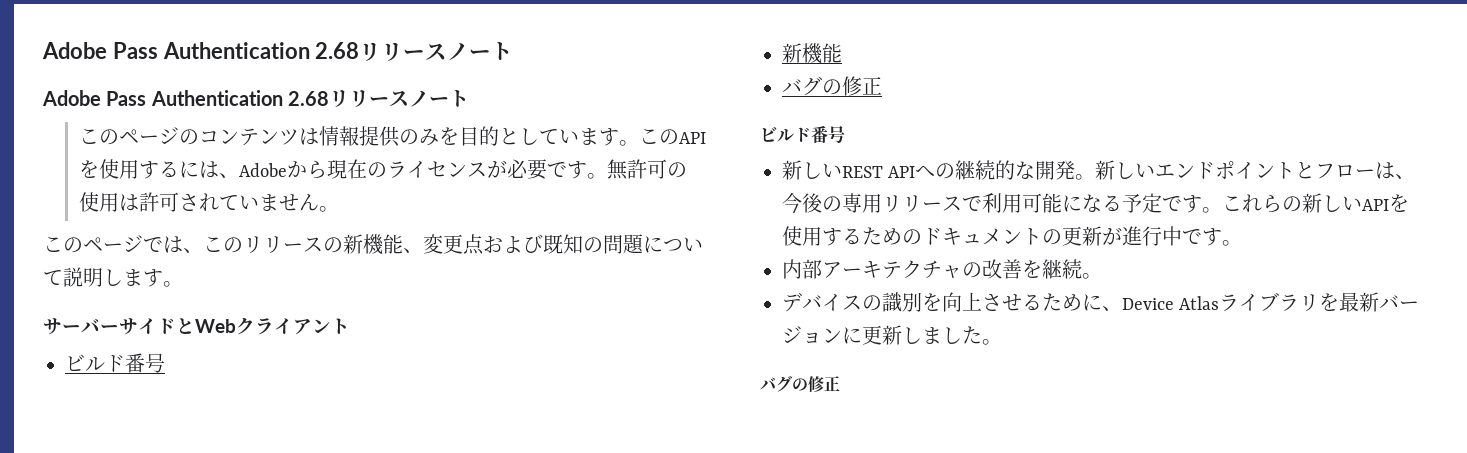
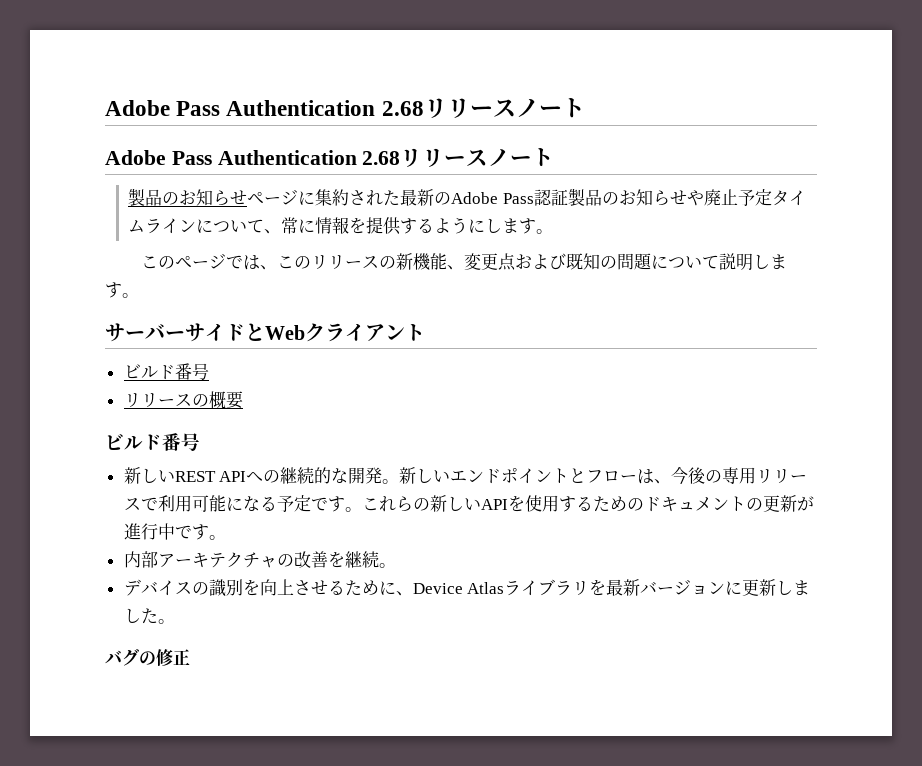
- このページのコンテンツは情報提供のみを目的としています。このAPIを使用するには、Adobeから現在のライセンスが必要です。無許可の使用は許可されていません。
+ 製品のお知らせページに集約された最新のAdobe Pass認証製品のお知らせや廃止予定タイムラインについて、常に情報を提供するようにします。
  サーバーサイドとWebクライアント
  ビルド番号
- 新機能
- バグの修正
+ リリースの概要

